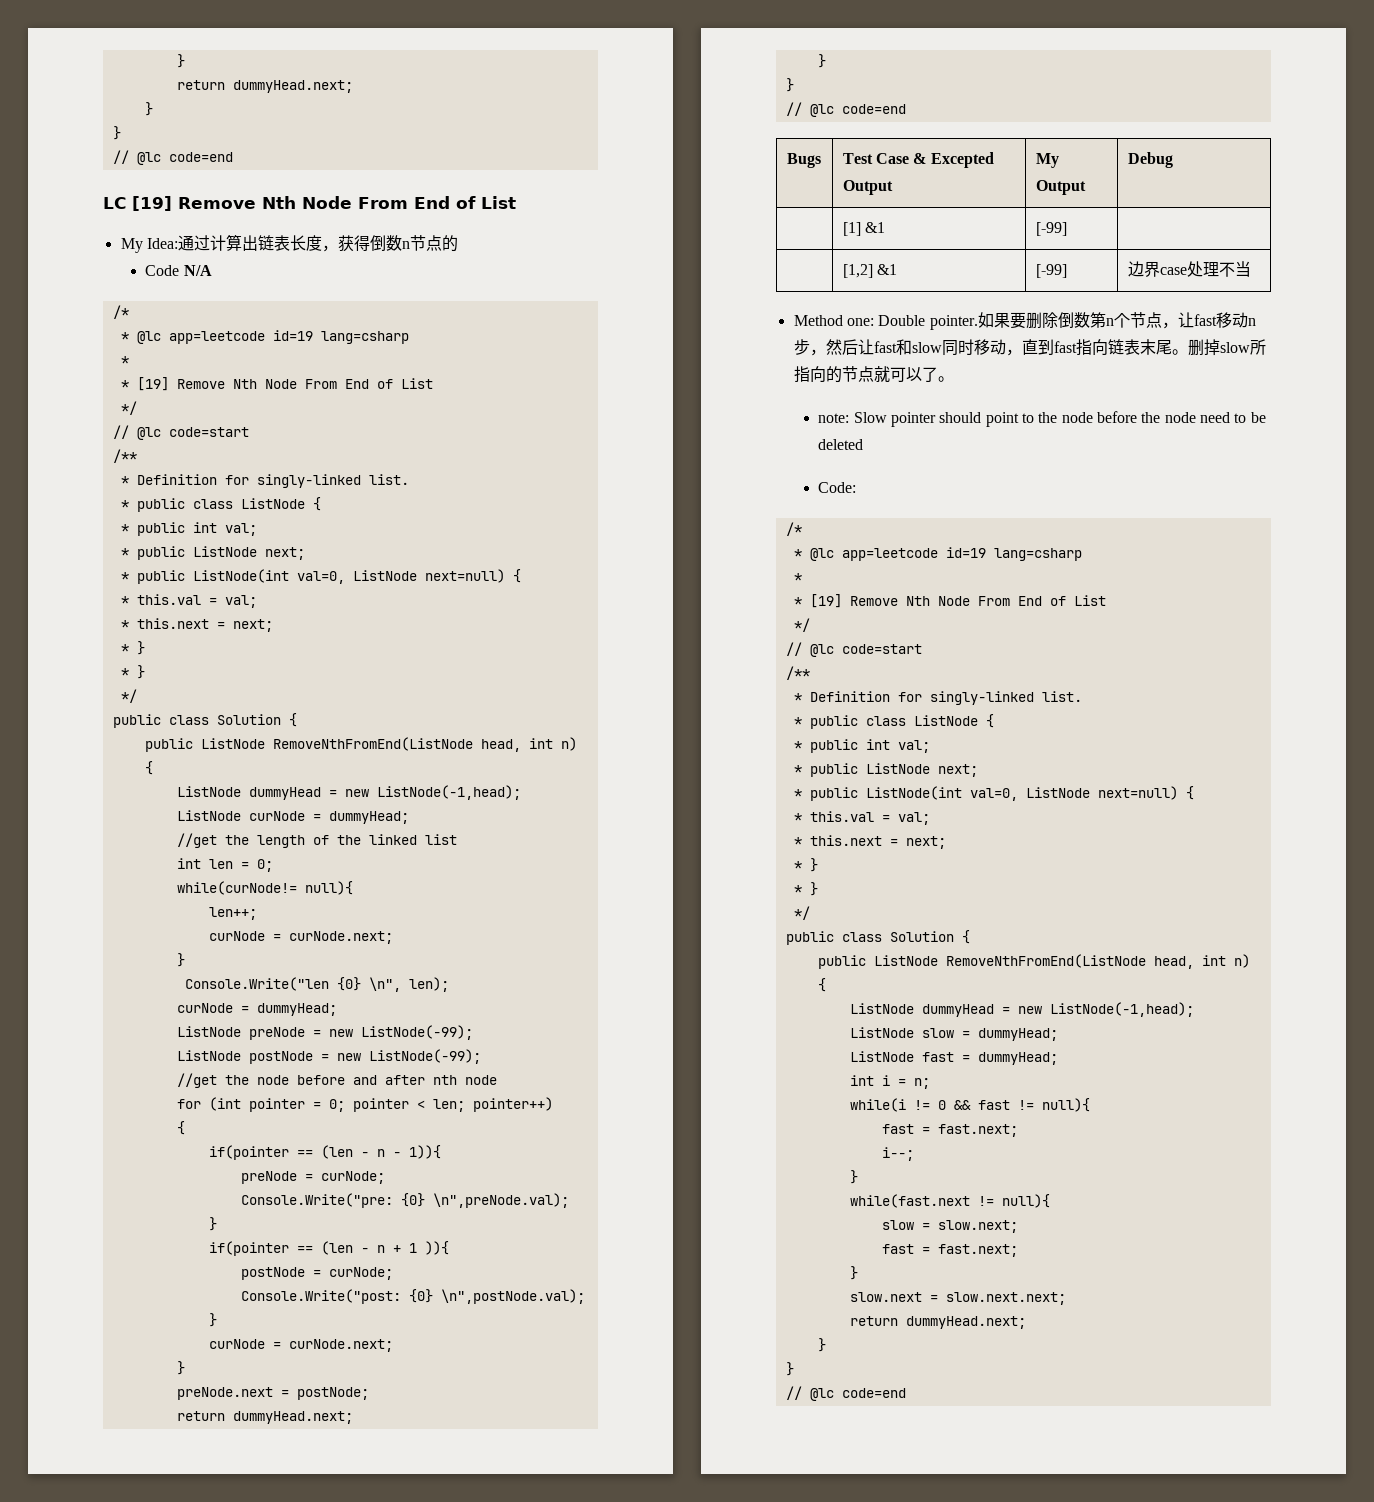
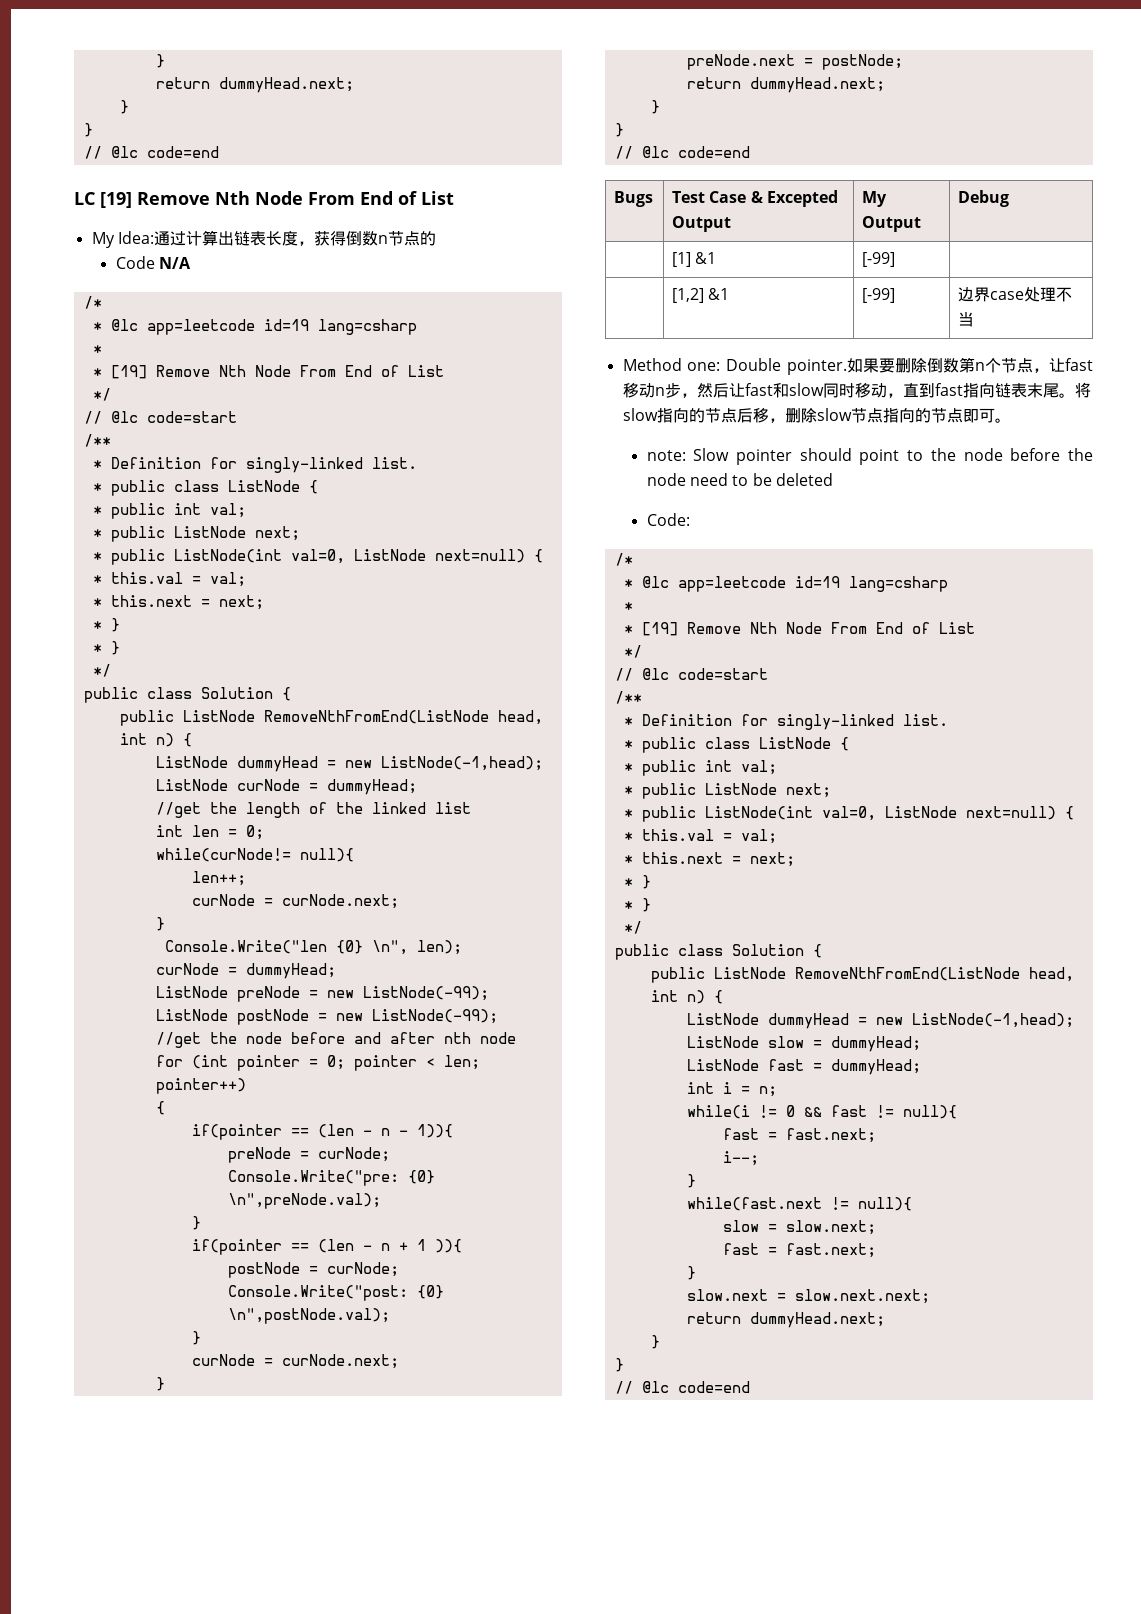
- 删掉slow所指向的节点就可以了。
+ 将slow指向的节点后移，删除slow节点指向的节点即可。

